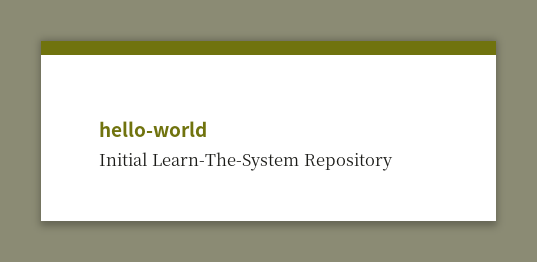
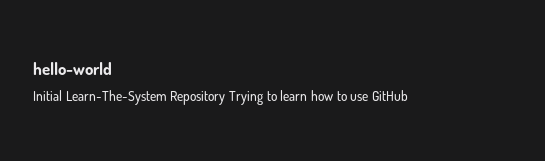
- Initial Learn-The-System Repository
+ Initial Learn-The-System Repository Trying to learn how to use GitHub

